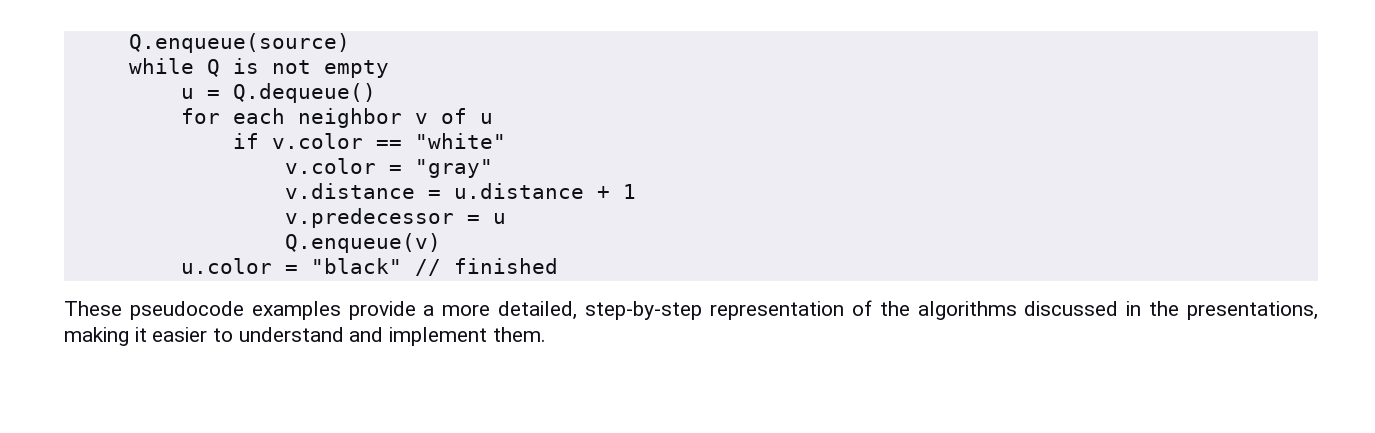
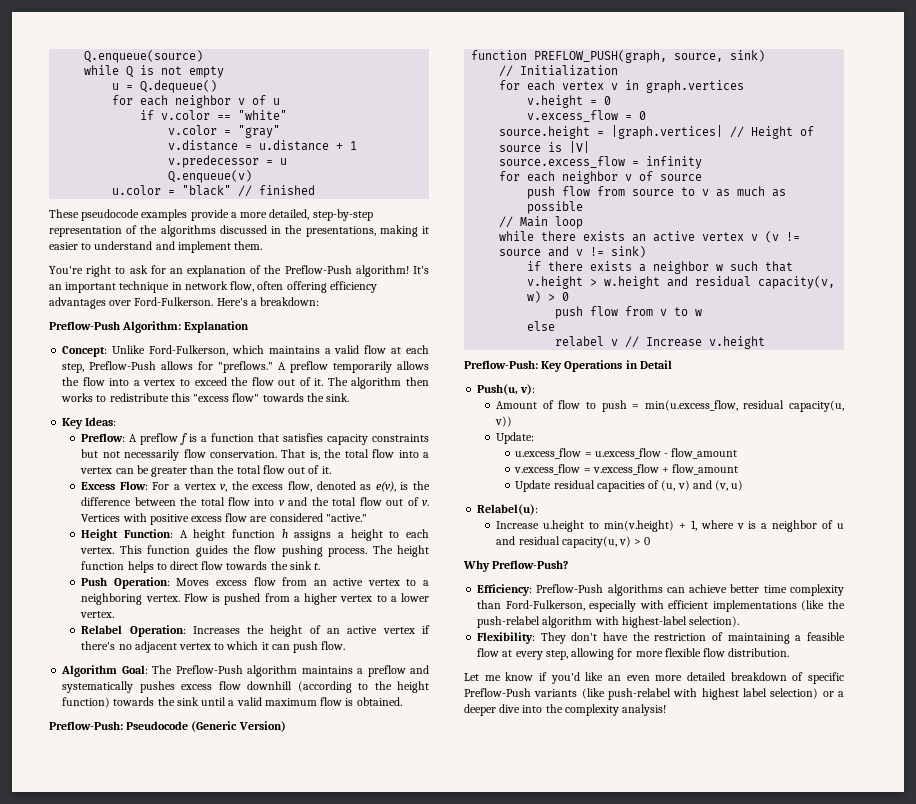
+ You're right to ask for an explanation of the Preflow-Push algorithm! It's an important technique in network flow, often offering efficiency advantages over Ford-Fulkerson. Here's a breakdown:
+ Preflow-Push Algorithm: Explanation
+ Concept: Unlike Ford-Fulkerson, which maintains a valid flow at each step, Preflow-Push allows for "preflows." A preflow temporarily allows the flow into a vertex to exceed the flow out of it. The algorithm then works to redistribute this "excess flow" towards the sink.
+ Key Ideas:
+ Preflow: A preflow f is a function that satisfies capacity constraints but not necessarily flow conservation. That is, the total flow into a vertex can be greater than the total flow out of it.
+ Excess Flow: For a vertex v, the excess flow, denoted as e(v), is the difference between the total flow into v and the total flow out of v. Vertices with positive excess flow are considered "active."
+ Height Function: A height function h assigns a height to each vertex. This function guides the flow pushing process. The height function helps to direct flow towards the sink t.
+ Push Operation: Moves excess flow from an active vertex to a neighboring vertex. Flow is pushed from a higher vertex to a lower vertex.
+ Relabel Operation: Increases the height of an active vertex if there's no adjacent vertex to which it can push flow.
+ Algorithm Goal: The Preflow-Push algorithm maintains a preflow and systematically pushes excess flow downhill (according to the height function) towards the sink until a valid maximum flow is obtained.
+ Preflow-Push: Pseudocode (Generic Version)
+ function PREFLOW_PUSH(graph, source, sink)
+ // Initialization
+ for each vertex v in graph.vertices
+ v.height = 0
+ v.excess_flow = 0
+ source.height = |graph.vertices| // Height of source is |V|
+ source.excess_flow = infinity
+ for each neighbor v of source
+ push flow from source to v as much as possible
+ // Main loop
+ while there exists an active vertex v (v != source and v != sink)
+ if there exists a neighbor w such that v.height > w.height and residual capacity(v, w) > 0
+ push flow from v to w
+ else
+ relabel v // Increase v.height
+ Preflow-Push: Key Operations in Detail
+ Push(u, v):
+ Amount of flow to push = min(u.excess_flow, residual capacity(u, v))
+ Update:
+ u.excess_flow = u.excess_flow - flow_amount
+ v.excess_flow = v.excess_flow + flow_amount
+ Update residual capacities of (u, v) and (v, u)
+ Relabel(u):
+ Increase u.height to min(v.height) + 1, where v is a neighbor of u and residual capacity(u, v) > 0
+ Why Preflow-Push?
+ Efficiency: Preflow-Push algorithms can achieve better time complexity than Ford-Fulkerson, especially with efficient implementations (like the push-relabel algorithm with highest-label selection).
+ Flexibility: They don't have the restriction of maintaining a feasible flow at every step, allowing for more flexible flow distribution.
+ Let me know if you'd like an even more detailed breakdown of specific Preflow-Push variants (like push-relabel with highest label selection) or a deeper dive into the complexity analysis!

